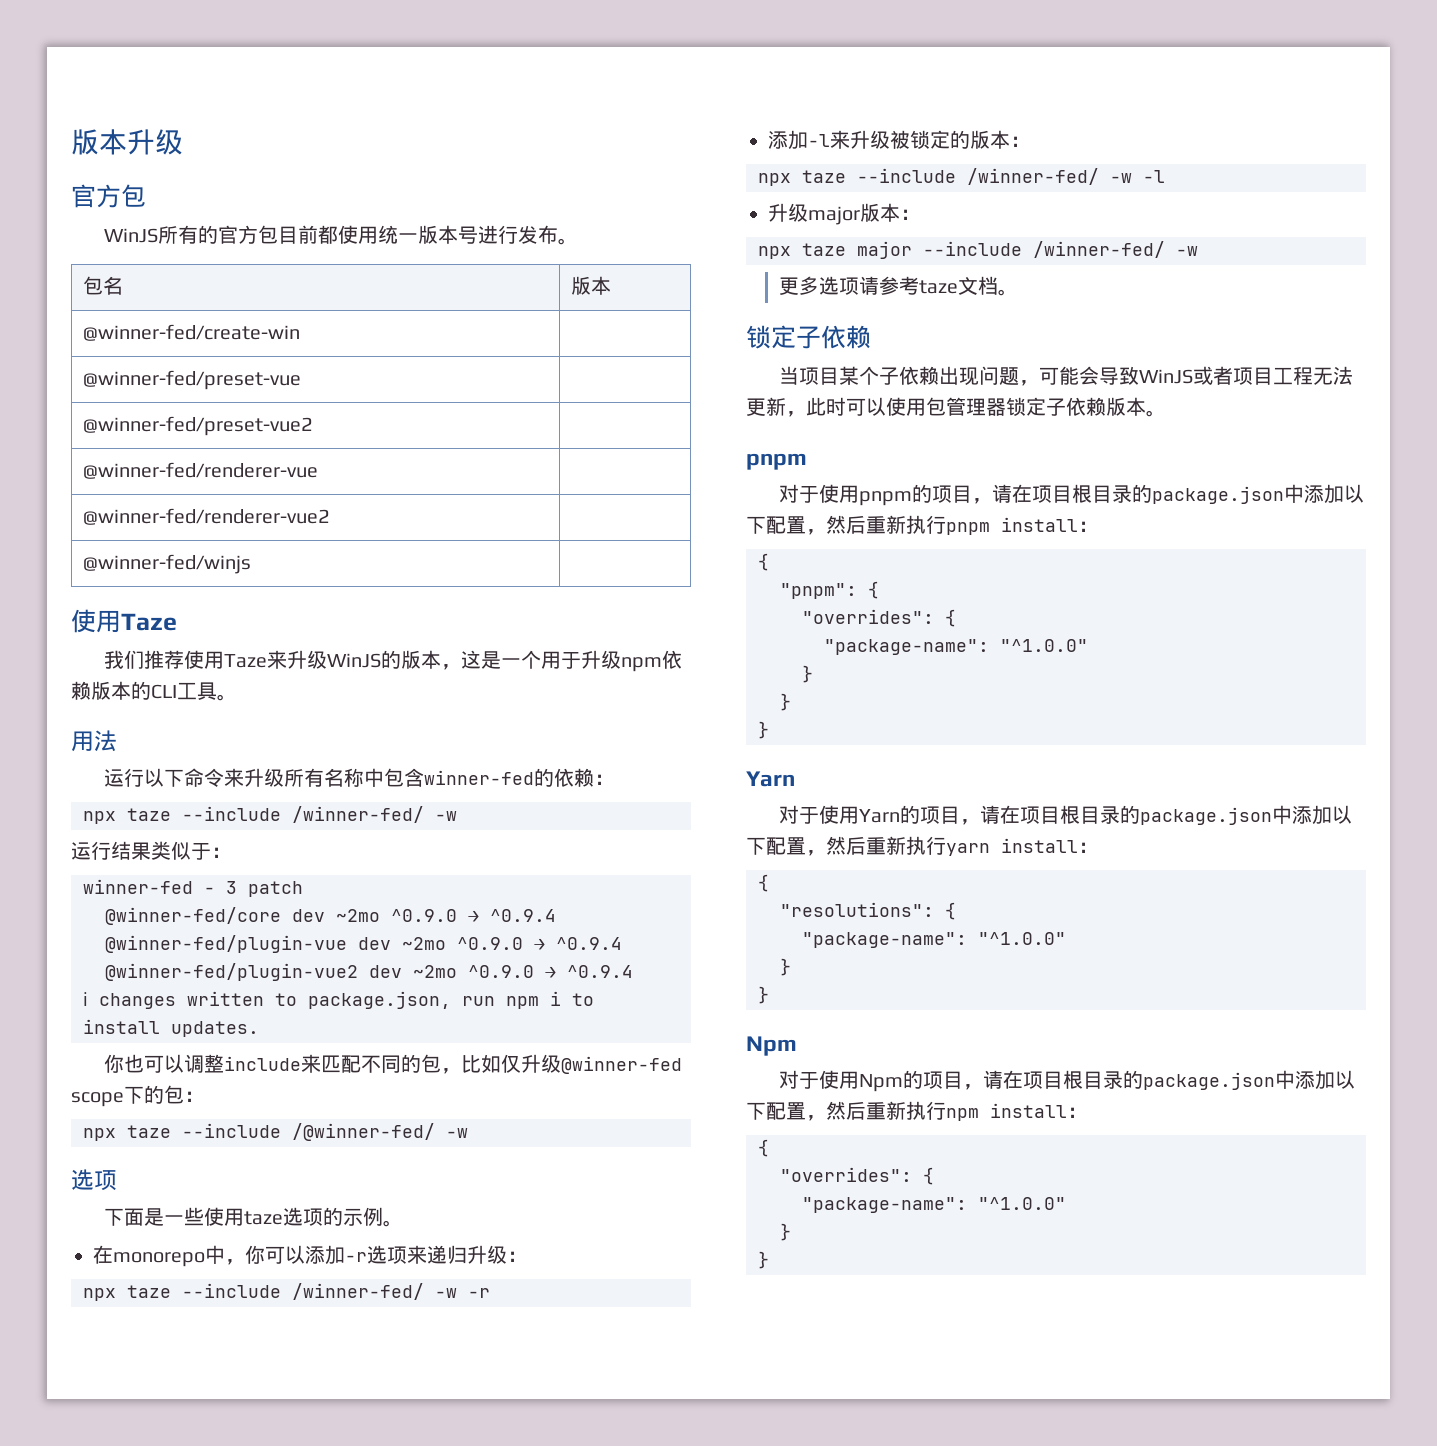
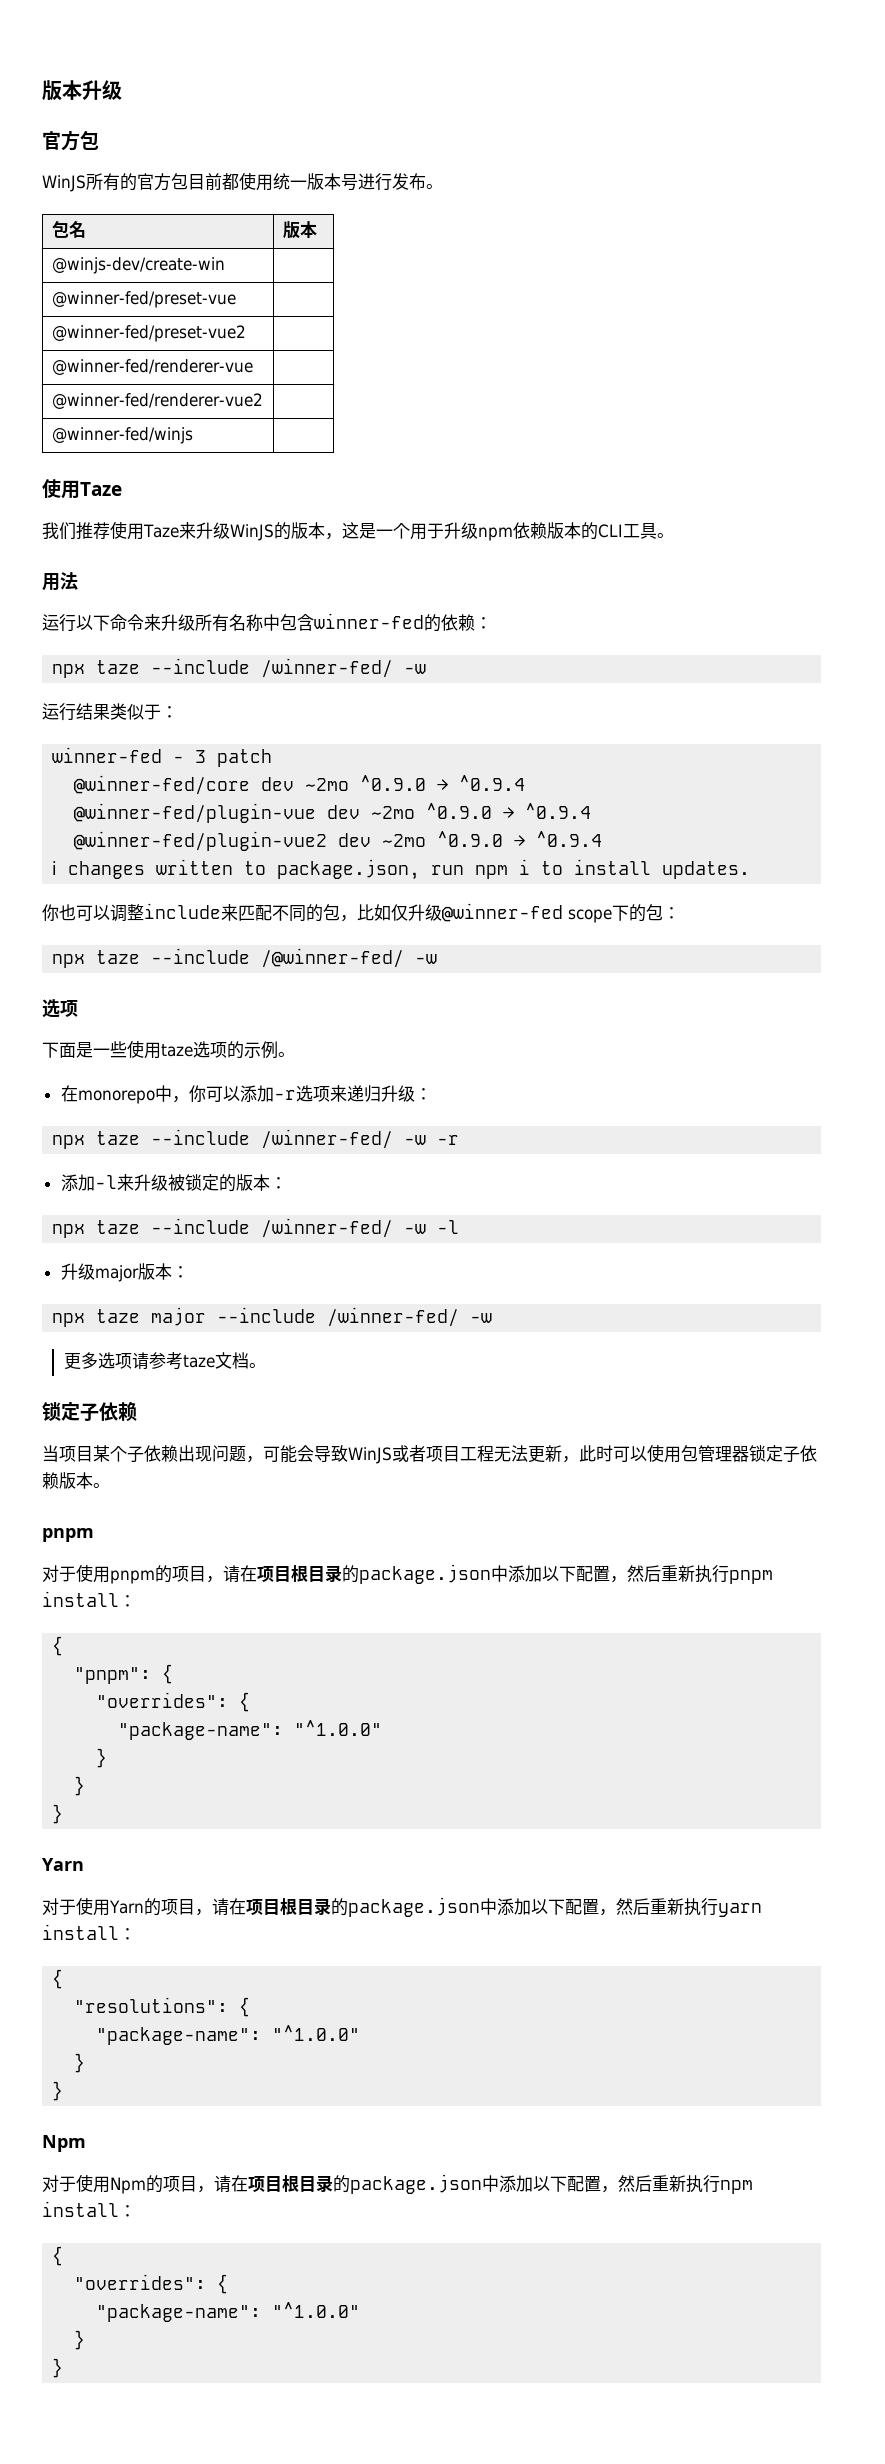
- @winner-fed/create-win |
+ @winjs-dev/create-win |

